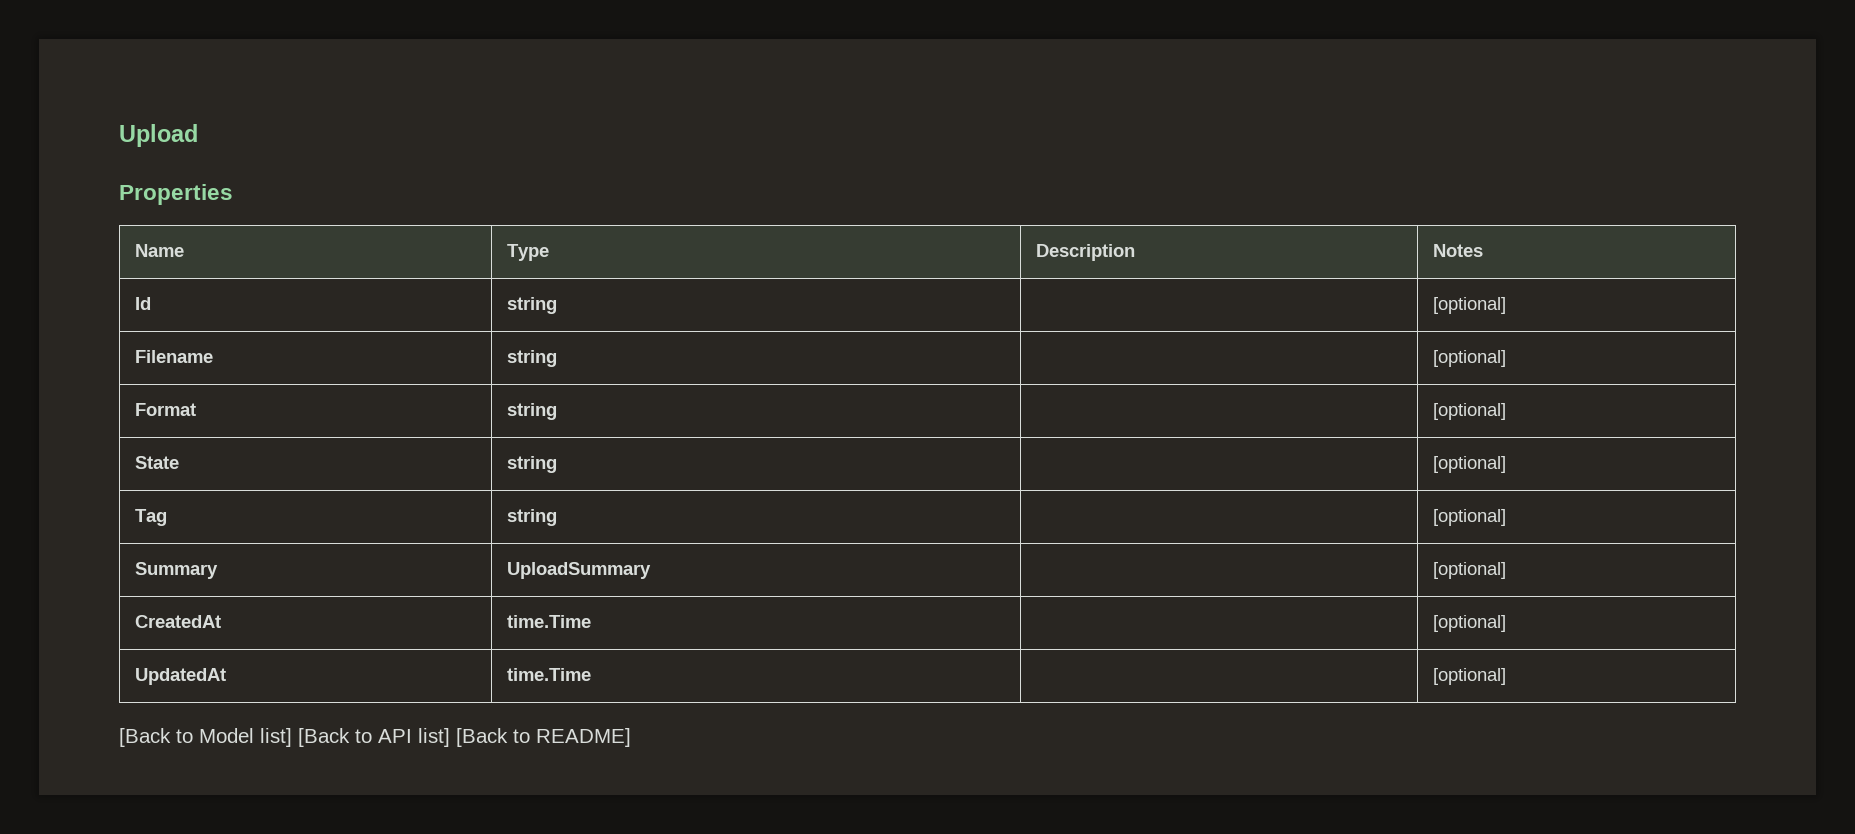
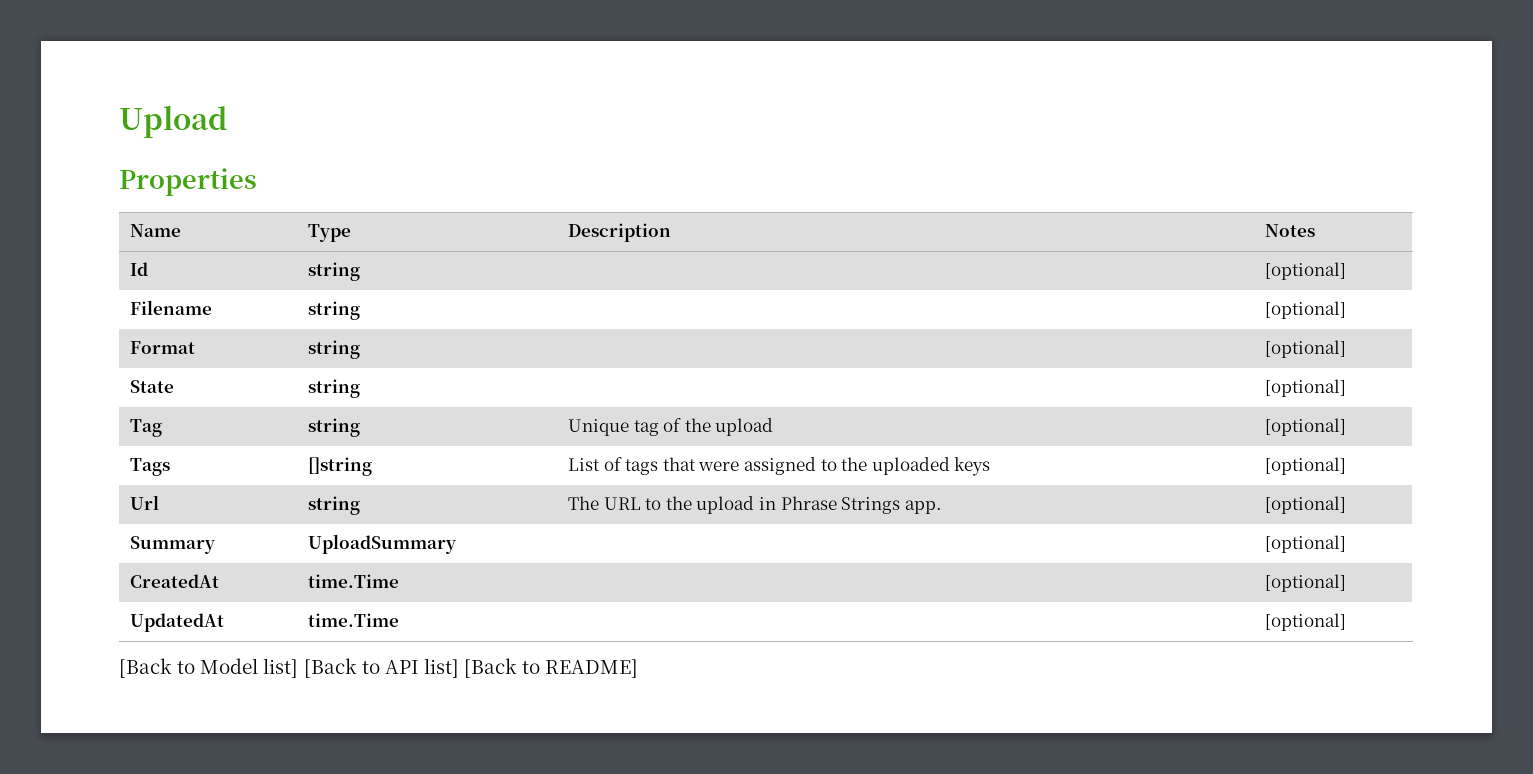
- Tag | string | | [optional]
+ Tag | string | Unique tag of the upload | [optional]
+ Tags | []string | List of tags that were assigned to the uploaded keys | [optional]
+ Url | string | The URL to the upload in Phrase Strings app. | [optional]

